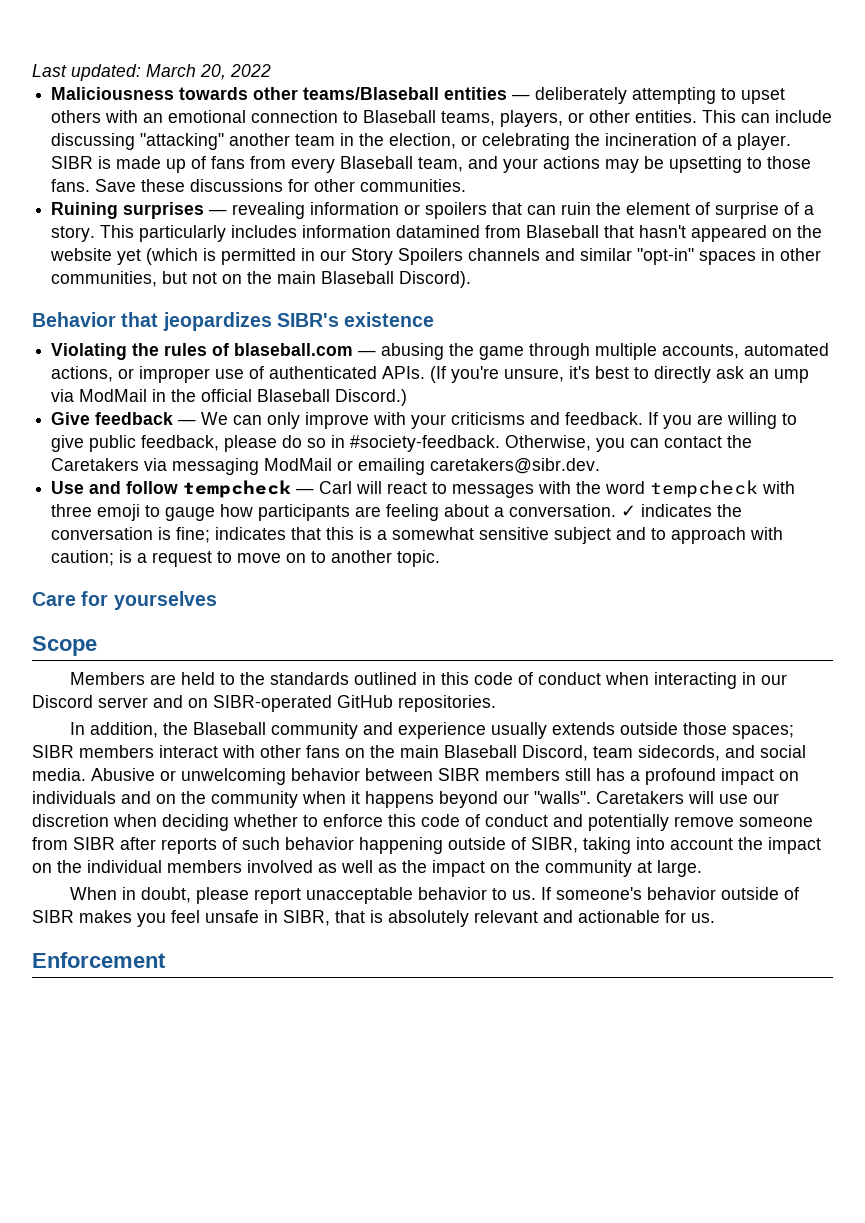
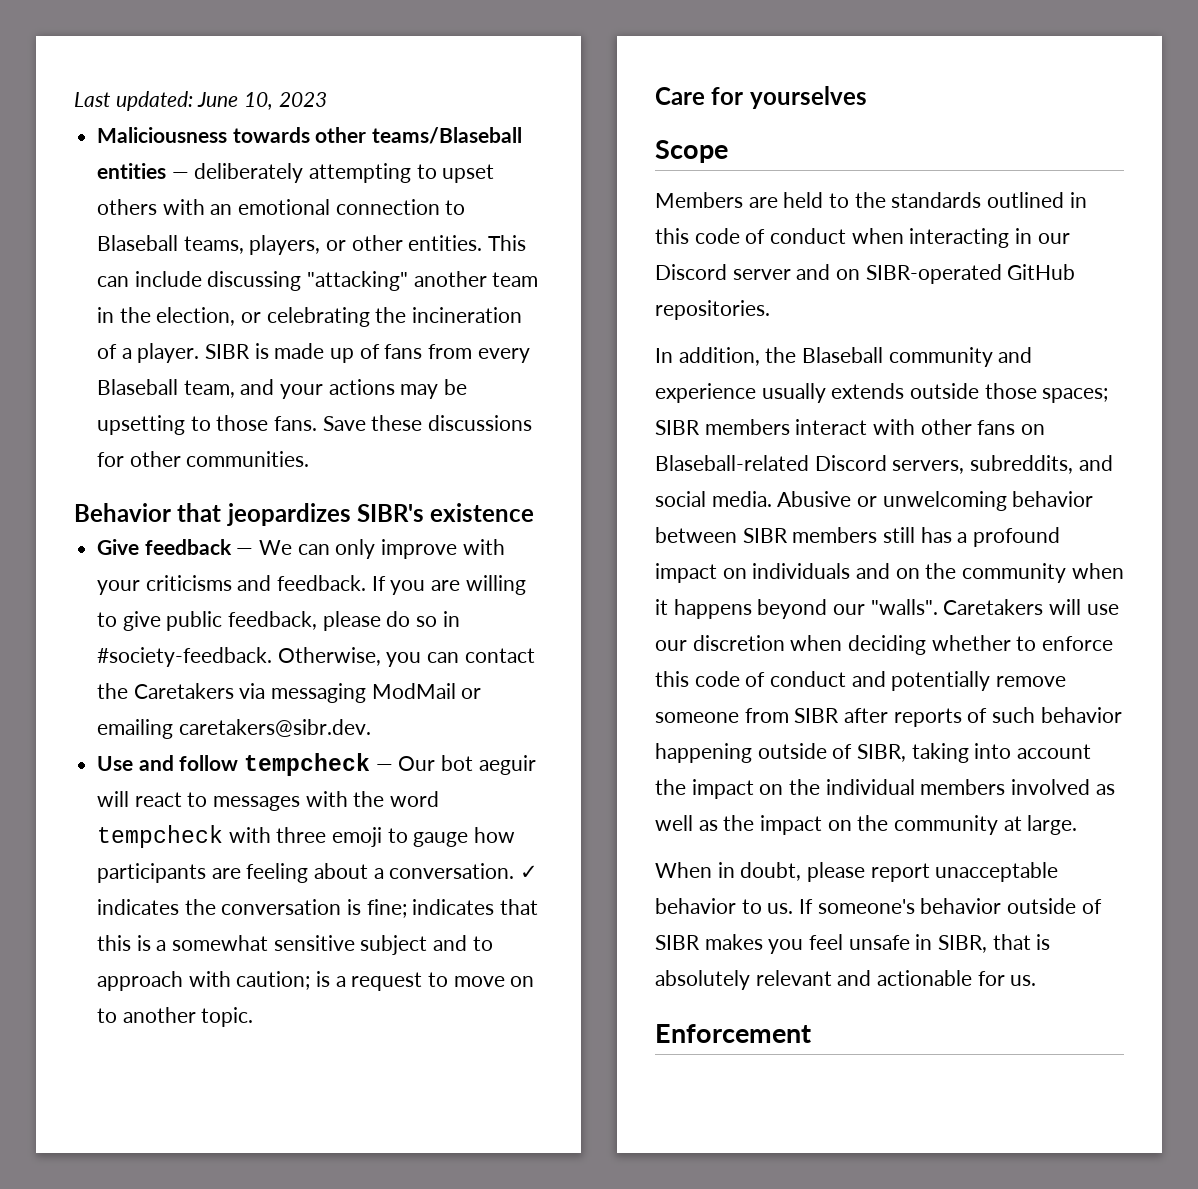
- Last updated: March 20, 2022
+ Last updated: June 10, 2023
- Ruining surprises — revealing information or spoilers that can ruin the element of surprise of a story. This particularly includes information datamined from Blaseball that hasn't appeared on the website yet (which is permitted in our Story Spoilers channels and similar "opt-in" spaces in other communities, but not on the main Blaseball Discord).
- Violating the rules of blaseball.com — abusing the game through multiple accounts, automated actions, or improper use of authenticated APIs. (If you're unsure, it's best to directly ask an ump via ModMail in the official Blaseball Discord.)
- Use and follow tempcheck — Carl will react to messages with the word tempcheck with three emoji to gauge how participants are feeling about a conversation.
+ Use and follow tempcheck — Our bot aeguir will react to messages with the word tempcheck with three emoji to gauge how participants are feeling about a conversation.
- In addition, the Blaseball community and experience usually extends outside those spaces; SIBR members interact with other fans on the main Blaseball Discord, team sidecords, and social media.
+ In addition, the Blaseball community and experience usually extends outside those spaces; SIBR members interact with other fans on Blaseball-related Discord servers, subreddits, and social media.

